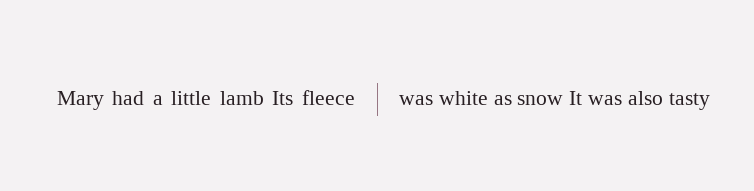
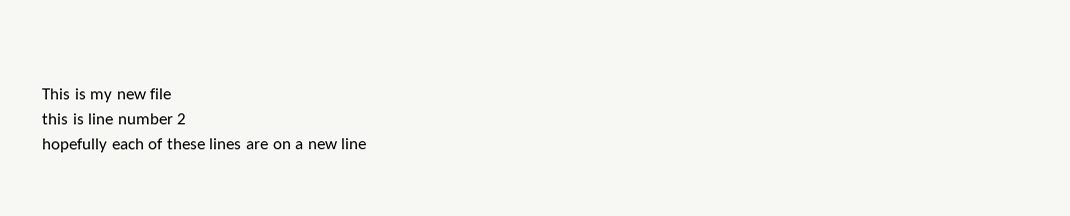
- Mary had a little lamb Its fleece was white as snow It was also tasty
+ This is my new file
+ this is line number 2
+ hopefully each of these lines are on a new line

